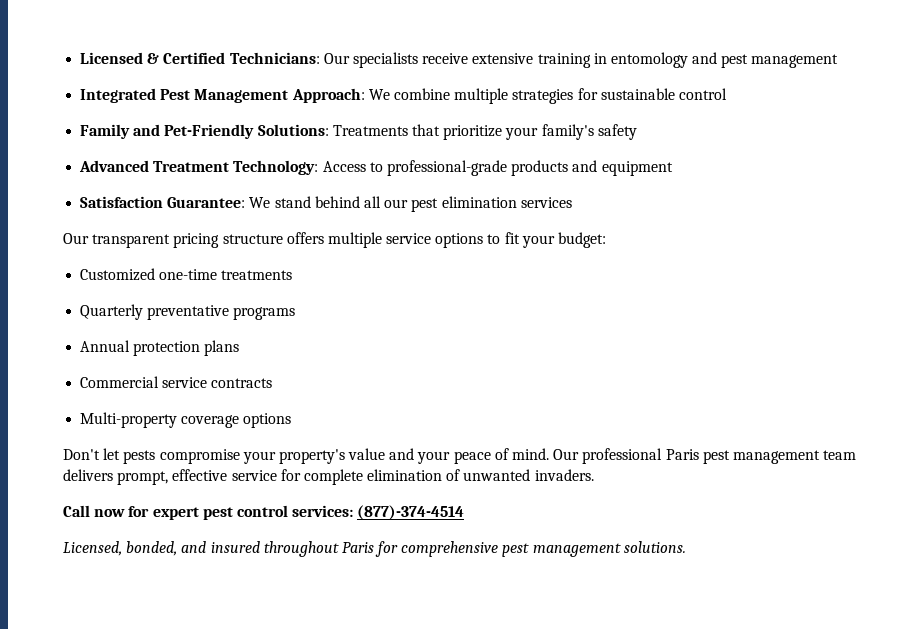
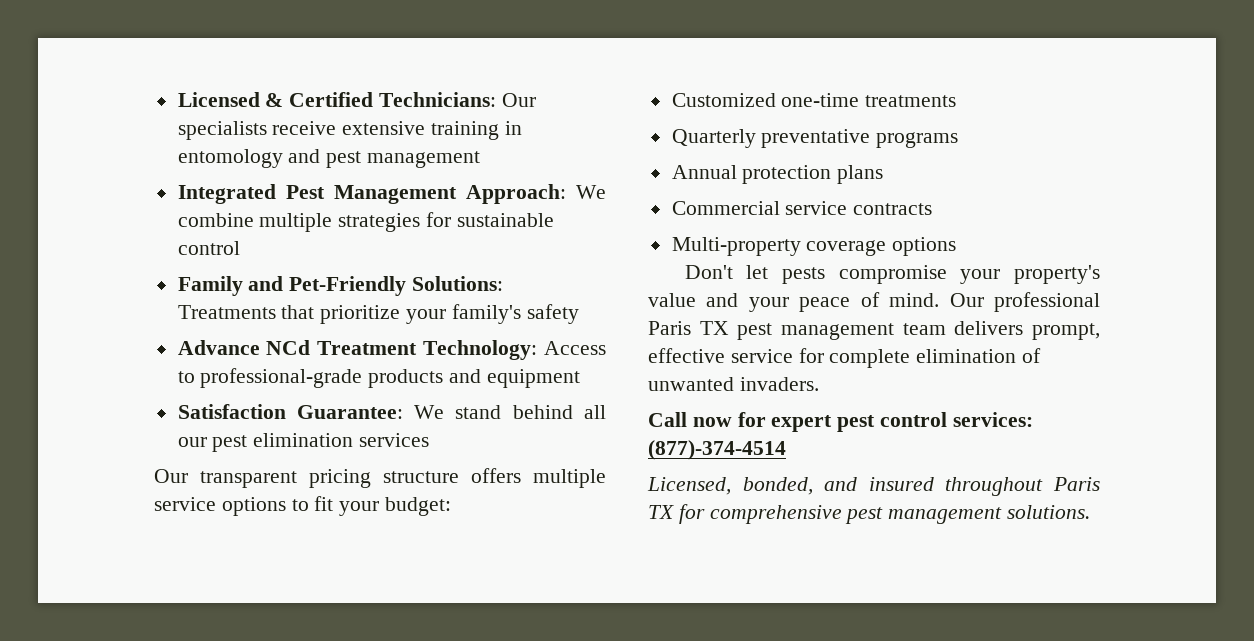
- Advanced Treatment Technology: Access to professional-grade products and equipment
+ Advance NCd Treatment Technology: Access to professional-grade products and equipment
- Our professional Paris pest management team delivers prompt, effective service for complete elimination of unwanted invaders.
+ Our professional Paris TX pest management team delivers prompt, effective service for complete elimination of unwanted invaders.
- Licensed, bonded, and insured throughout Paris for comprehensive pest management solutions.
+ Licensed, bonded, and insured throughout Paris TX for comprehensive pest management solutions.

